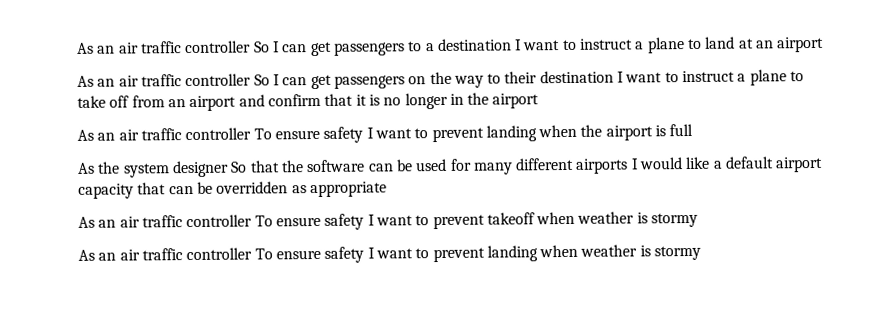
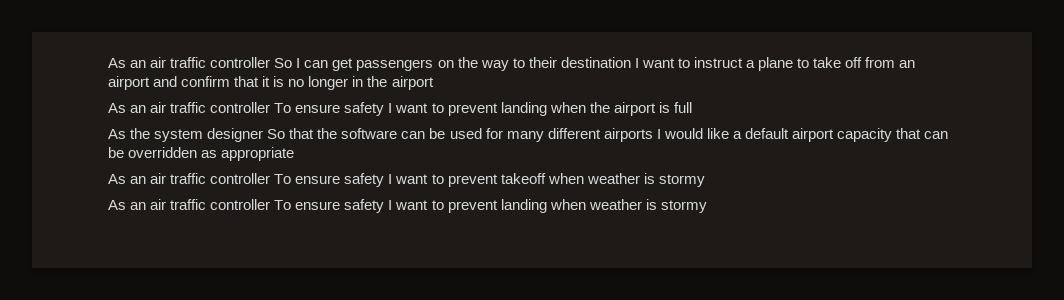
- As an air traffic controller So I can get passengers to a destination I want to instruct a plane to land at an airport

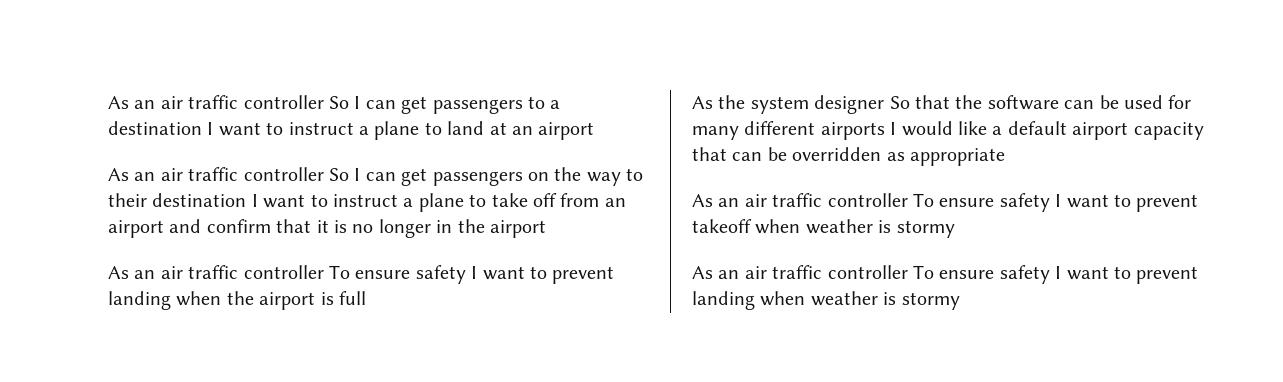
+ As an air traffic controller So I can get passengers to a destination I want to instruct a plane to land at an airport

